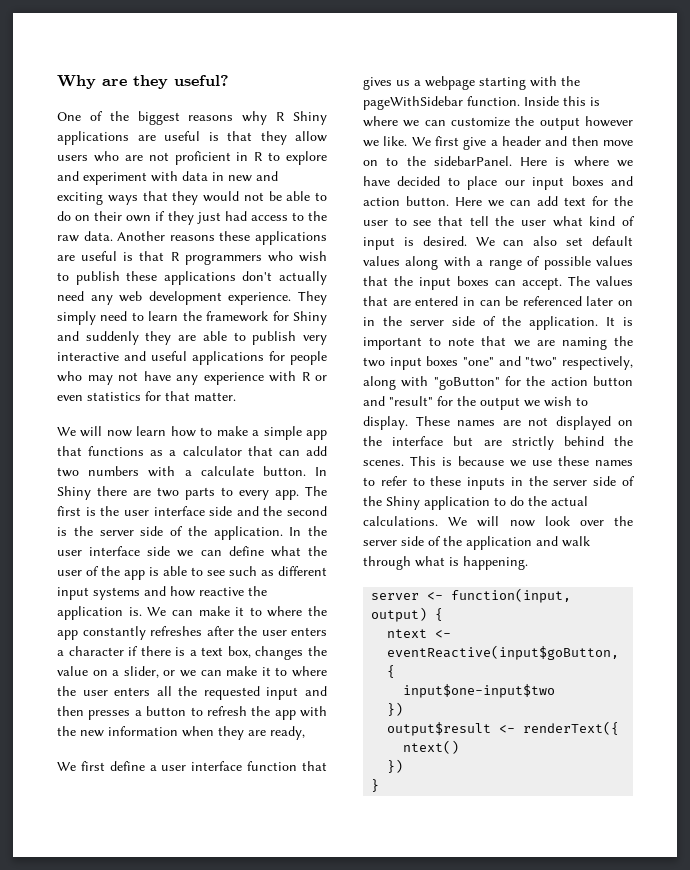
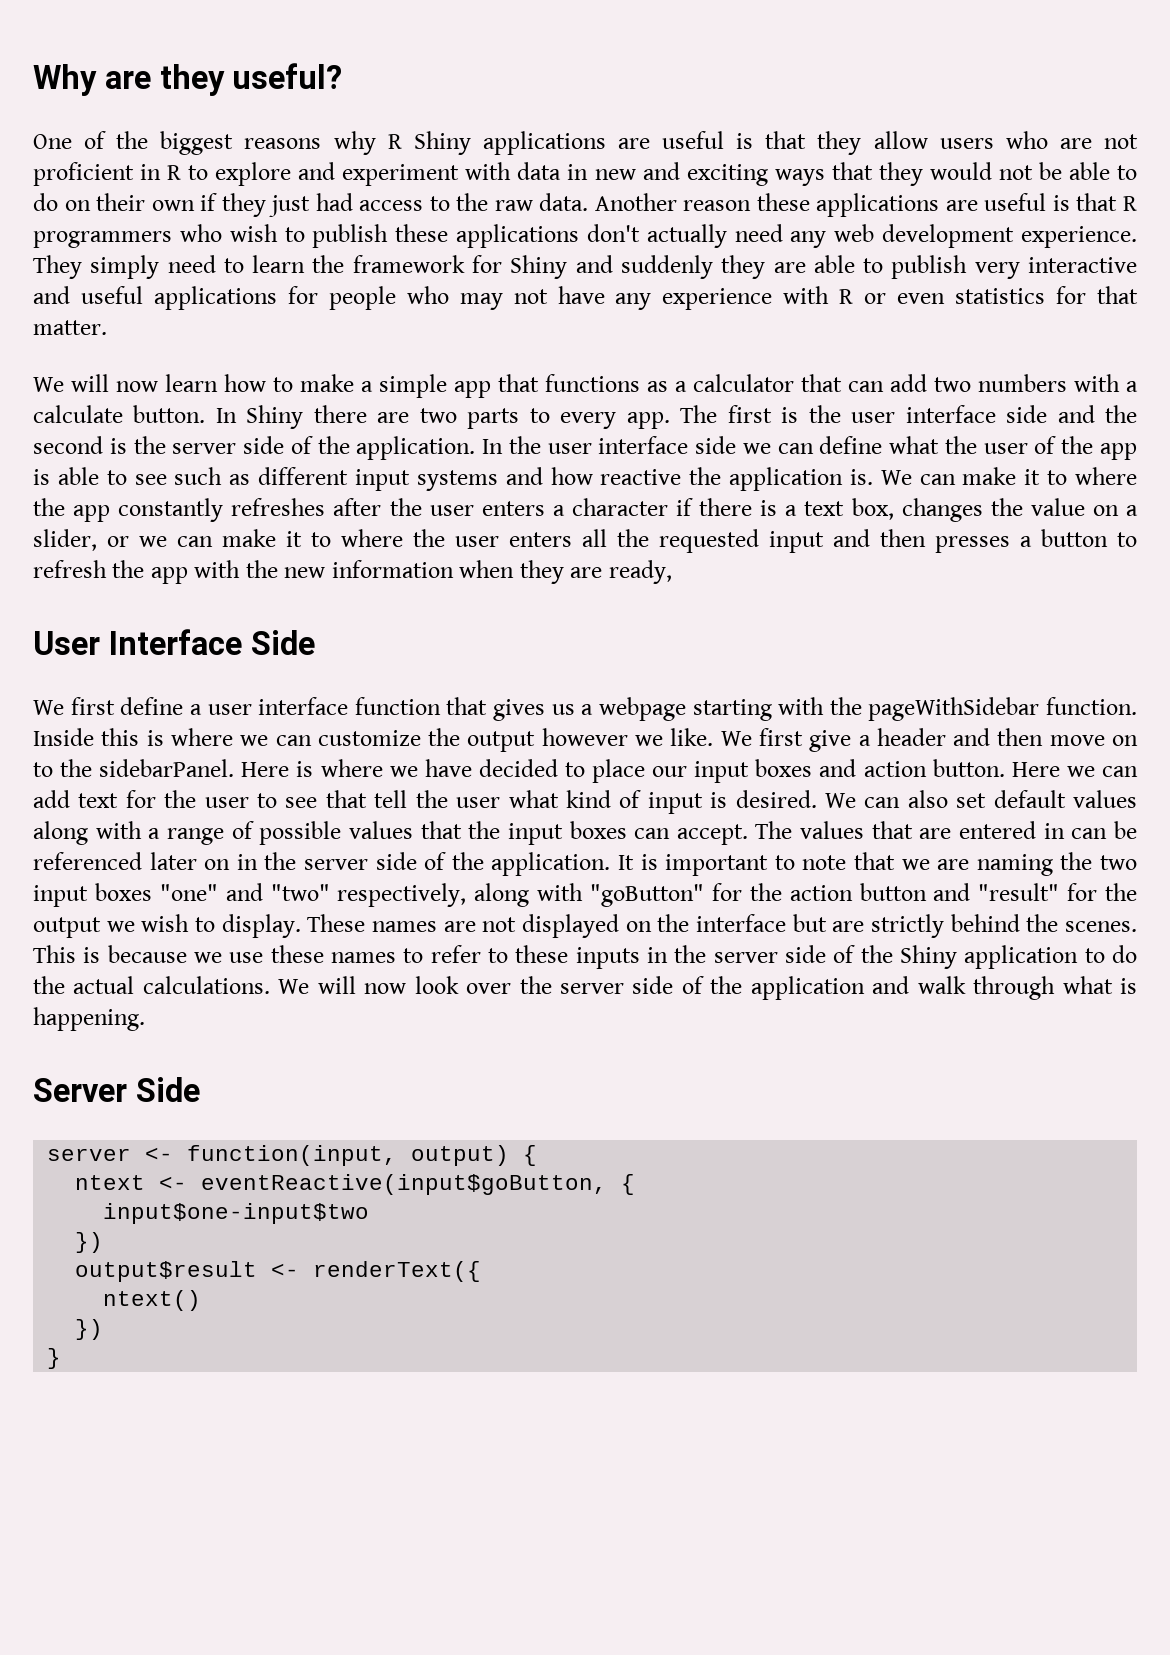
- Another reasons these applications are useful is that R programmers who wish to publish these applications don't actually need any web development experience.
+ Another reason these applications are useful is that R programmers who wish to publish these applications don't actually need any web development experience.
+ User Interface Side
+ Server Side

